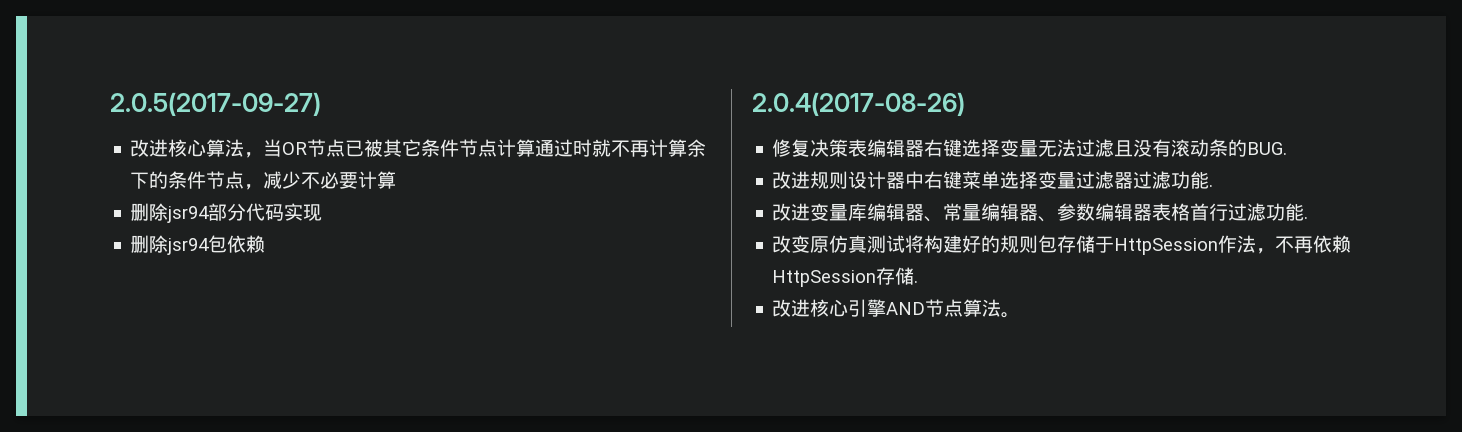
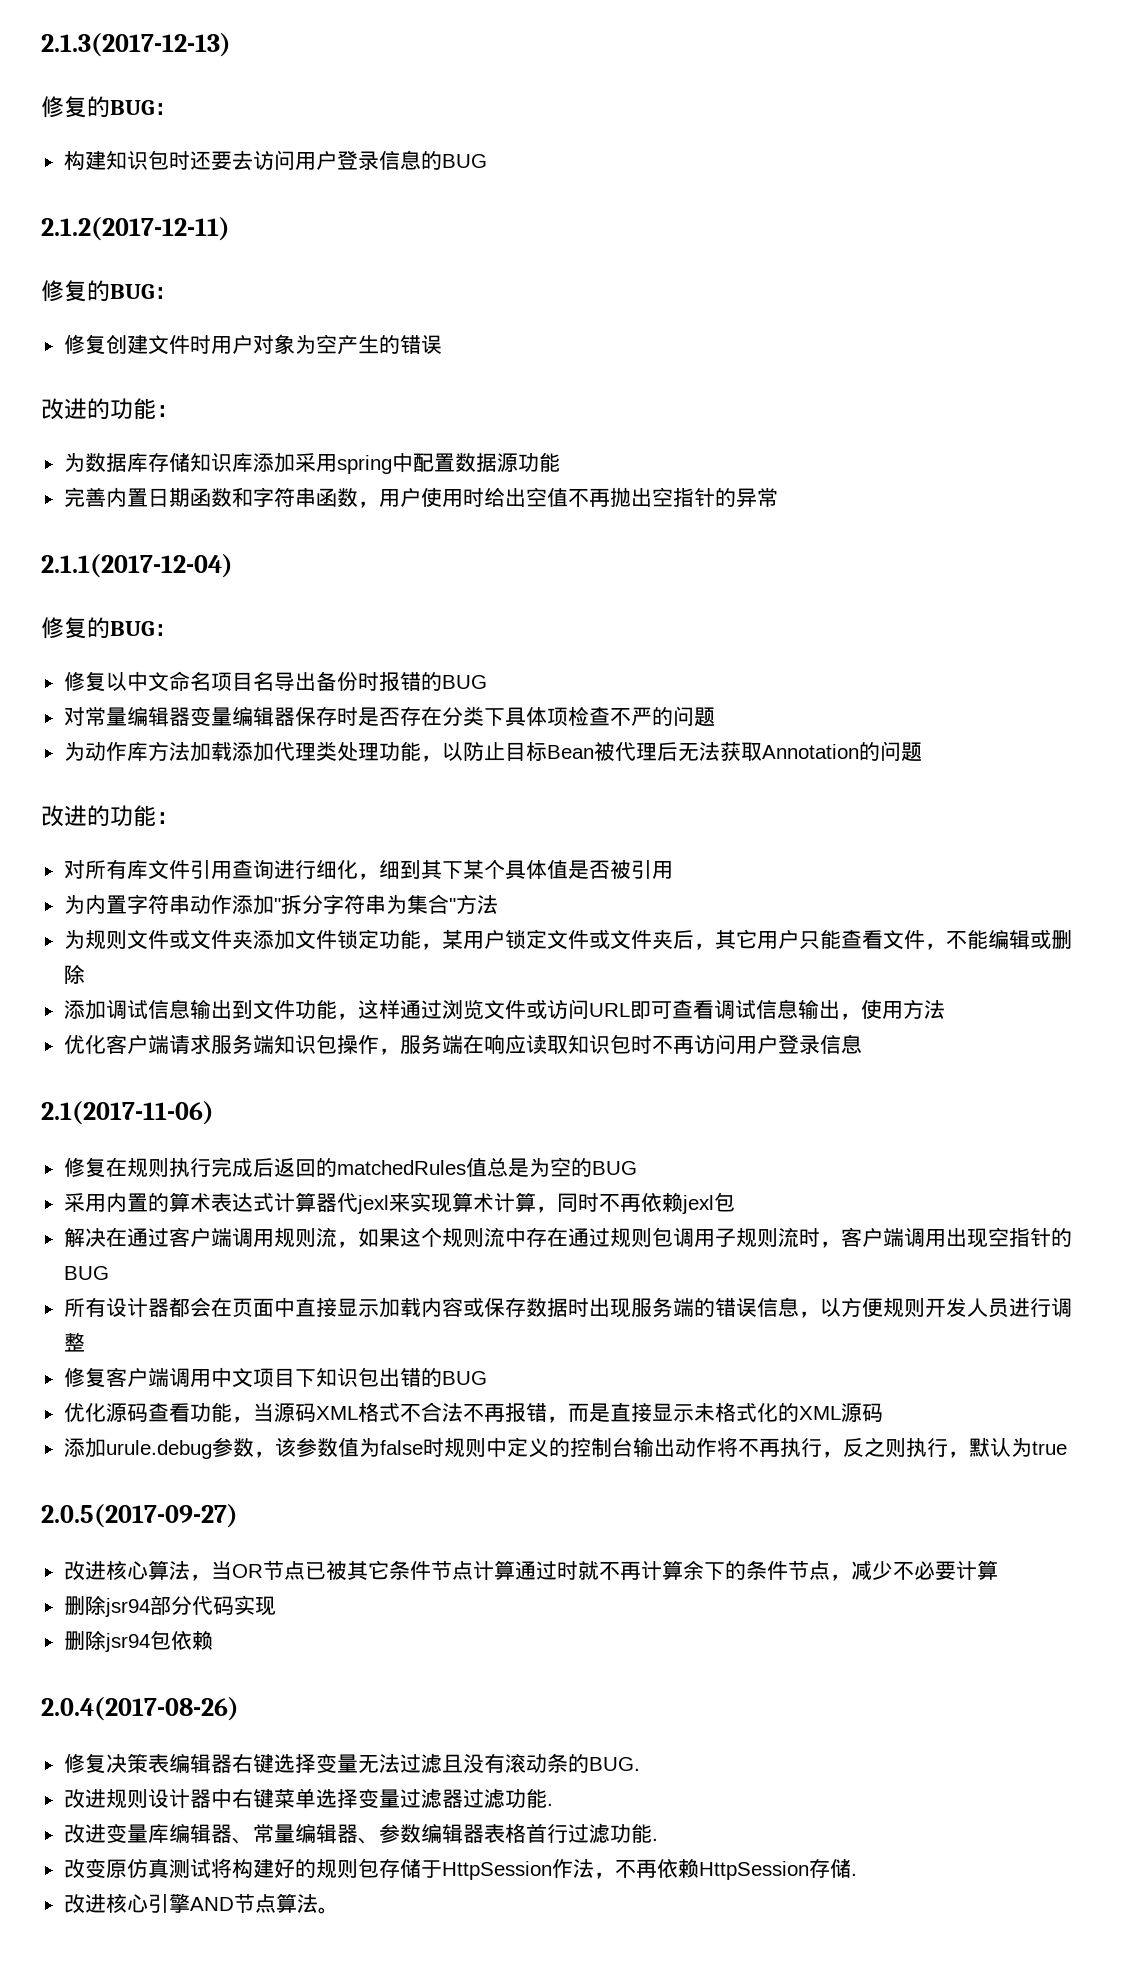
+ 2.1.3(2017-12-13)
+ 修复的BUG：
+ 构建知识包时还要去访问用户登录信息的BUG
+ 2.1.2(2017-12-11)
+ 修复的BUG：
+ 修复创建文件时用户对象为空产生的错误
+ 改进的功能：
+ 为数据库存储知识库添加采用spring中配置数据源功能
+ 完善内置日期函数和字符串函数，用户使用时给出空值不再抛出空指针的异常
+ 2.1.1(2017-12-04)
+ 修复的BUG：
+ 修复以中文命名项目名导出备份时报错的BUG
+ 对常量编辑器变量编辑器保存时是否存在分类下具体项检查不严的问题
+ 为动作库方法加载添加代理类处理功能，以防止目标Bean被代理后无法获取Annotation的问题
+ 改进的功能：
+ 对所有库文件引用查询进行细化，细到其下某个具体值是否被引用
+ 为内置字符串动作添加"拆分字符串为集合"方法
+ 为规则文件或文件夹添加文件锁定功能，某用户锁定文件或文件夹后，其它用户只能查看文件，不能编辑或删除
+ 添加调试信息输出到文件功能，这样通过浏览文件或访问URL即可查看调试信息输出，使用方法
+ 优化客户端请求服务端知识包操作，服务端在响应读取知识包时不再访问用户登录信息
+ 2.1(2017-11-06)
+ 修复在规则执行完成后返回的matchedRules值总是为空的BUG
+ 采用内置的算术表达式计算器代jexl来实现算术计算，同时不再依赖jexl包
+ 解决在通过客户端调用规则流，如果这个规则流中存在通过规则包调用子规则流时，客户端调用出现空指针的BUG
+ 所有设计器都会在页面中直接显示加载内容或保存数据时出现服务端的错误信息，以方便规则开发人员进行调整
+ 修复客户端调用中文项目下知识包出错的BUG
+ 优化源码查看功能，当源码XML格式不合法不再报错，而是直接显示未格式化的XML源码
+ 添加urule.debug参数，该参数值为false时规则中定义的控制台输出动作将不再执行，反之则执行，默认为true

